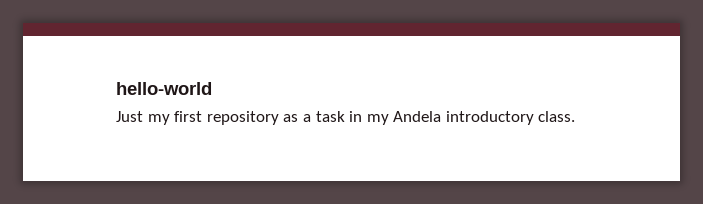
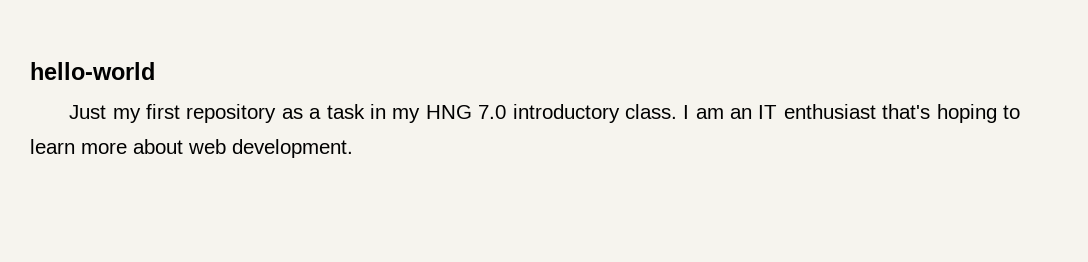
- Just my first repository as a task in my Andela introductory class.
+ Just my first repository as a task in my HNG 7.0 introductory class. I am an IT enthusiast that's hoping to learn more about web development.

